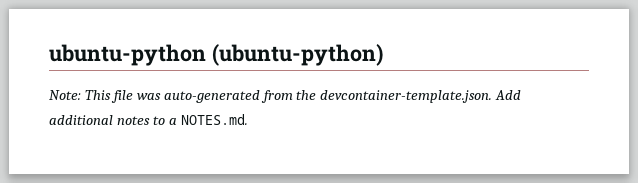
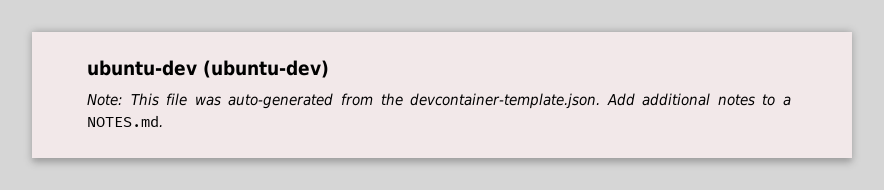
- ubuntu-python (ubuntu-python)
+ ubuntu-dev (ubuntu-dev)

